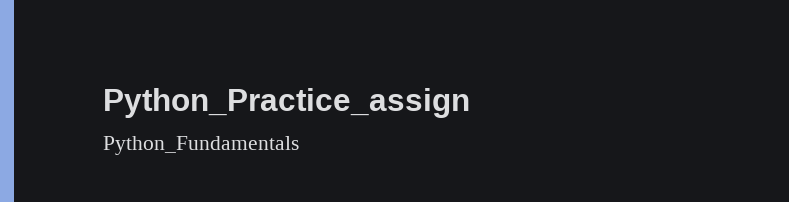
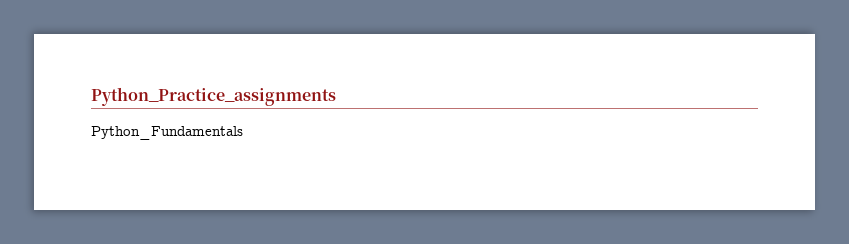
- Python_Practice_assign
+ Python_Practice_assignments

